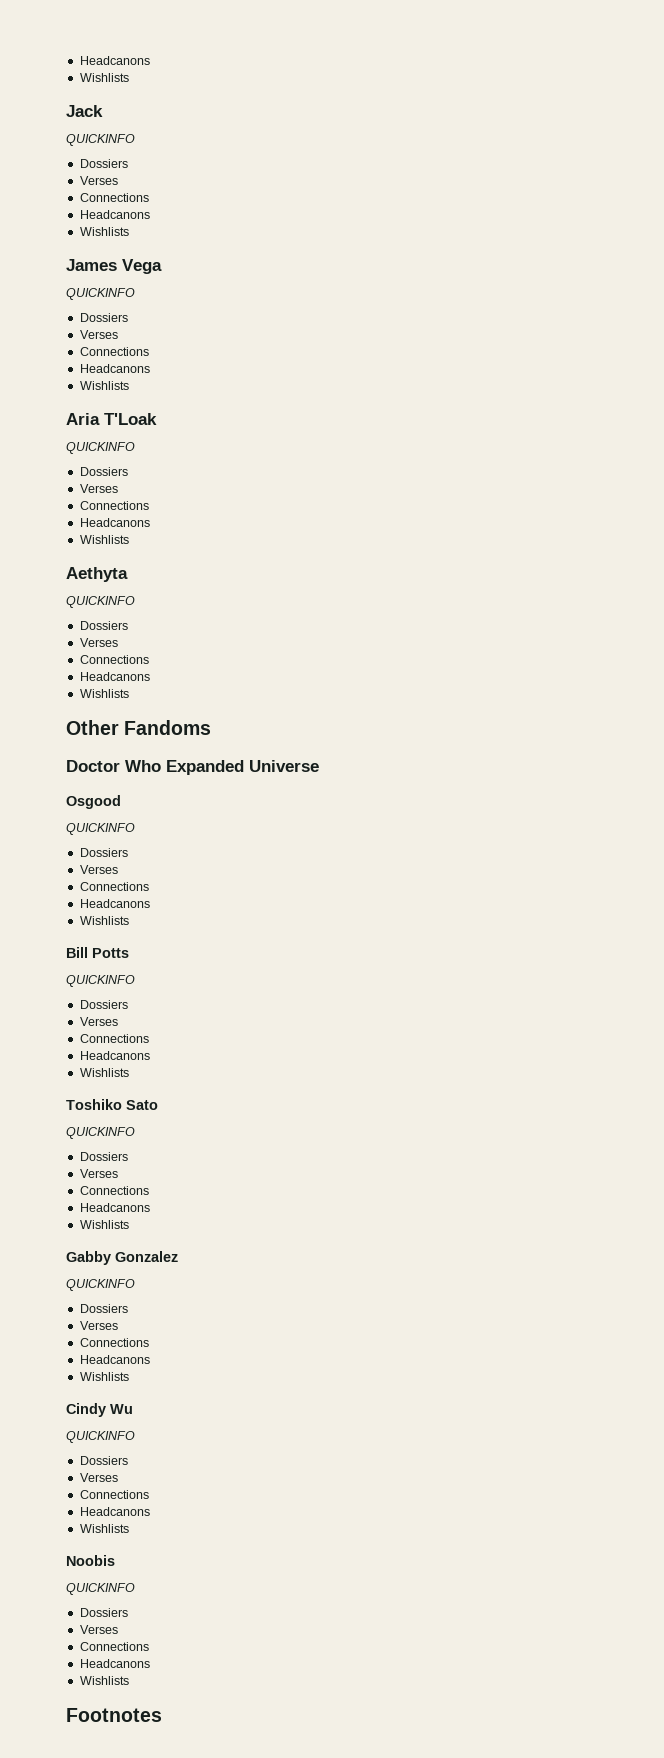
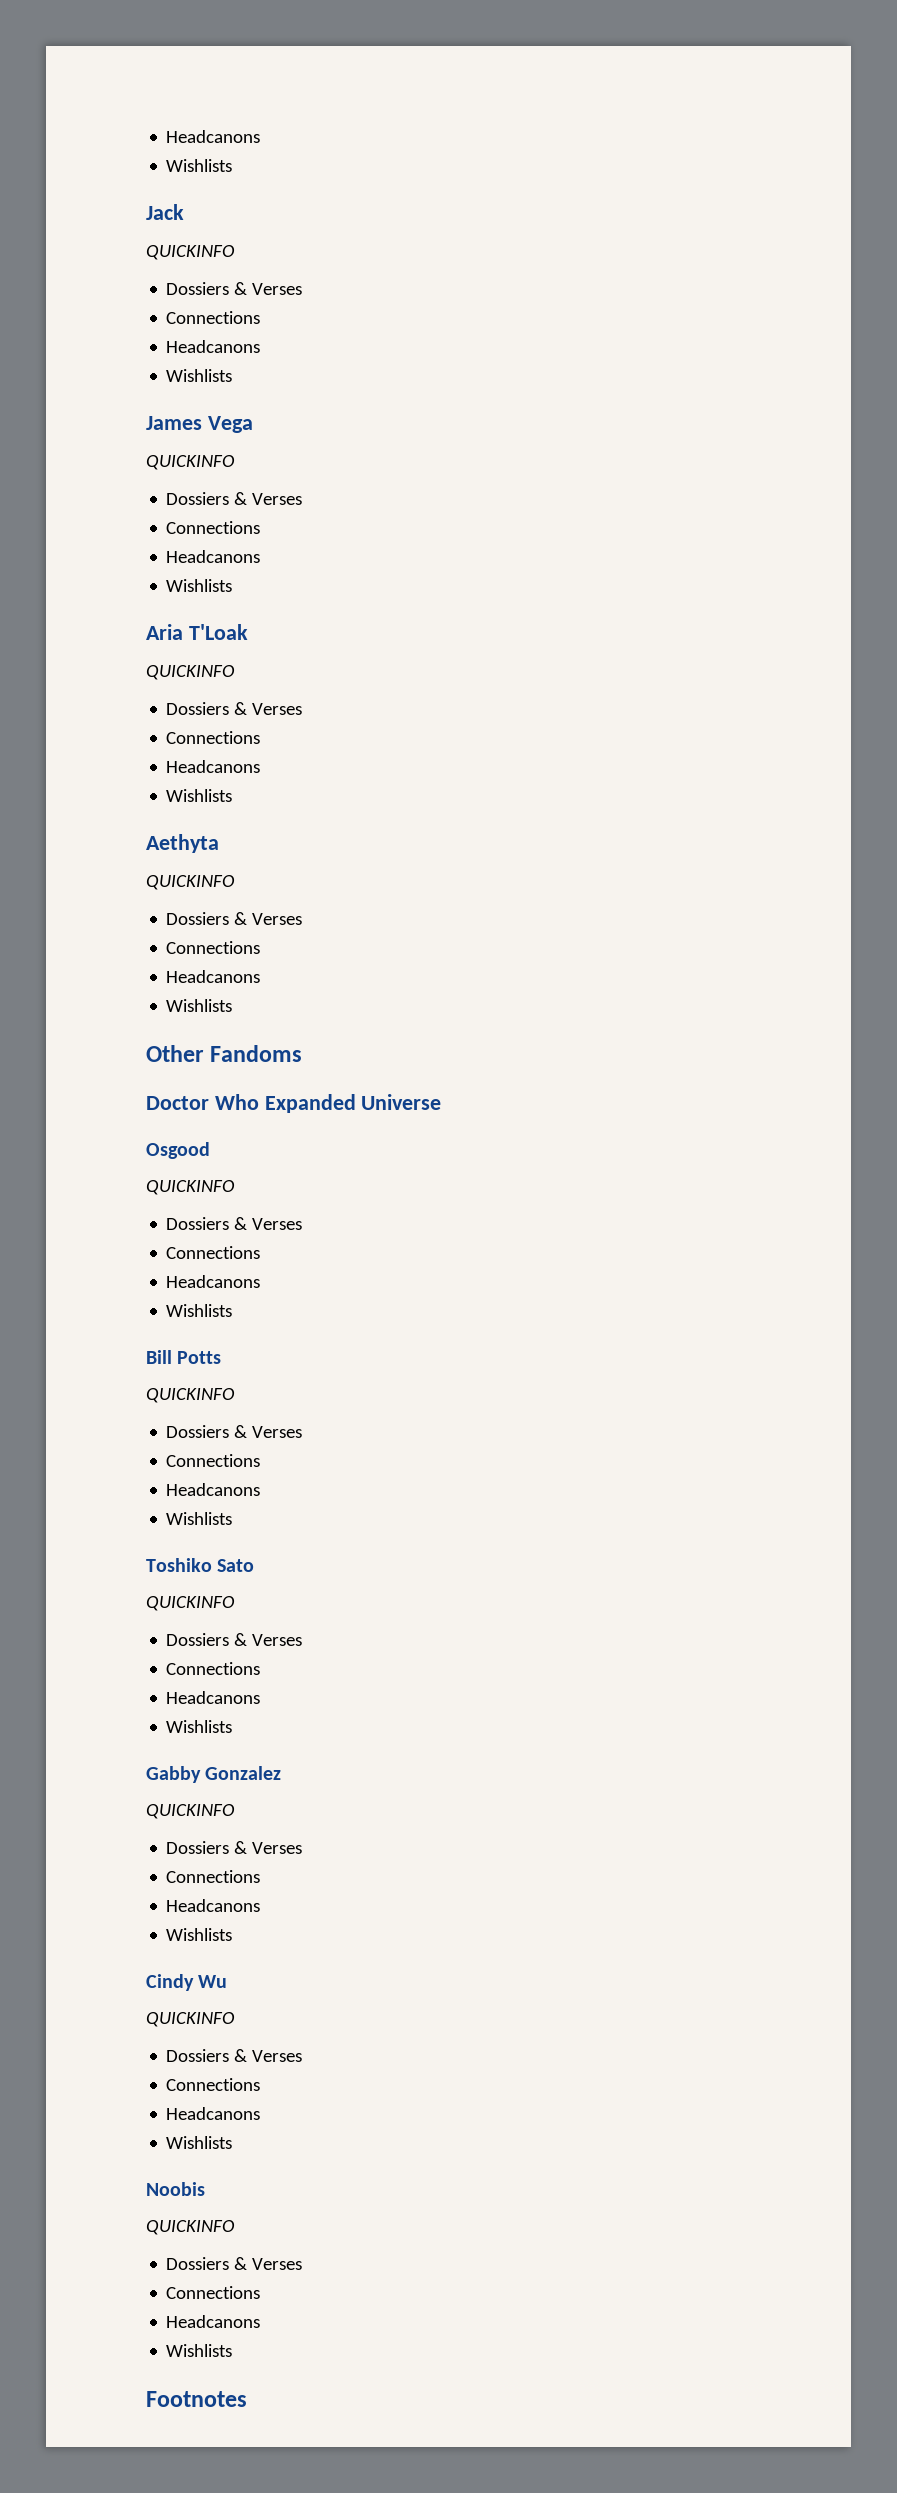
  Jack
  QUICKINFO
- Dossiers
- Verses
+ Dossiers & Verses
  James Vega
  QUICKINFO
- Dossiers
- Verses
+ Dossiers & Verses
  Aria T'Loak
  QUICKINFO
- Dossiers
- Verses
+ Dossiers & Verses
  Aethyta
  QUICKINFO
- Dossiers
- Verses
+ Dossiers & Verses
  Osgood
  QUICKINFO
- Dossiers
- Verses
+ Dossiers & Verses
  Bill Potts
  QUICKINFO
- Dossiers
- Verses
+ Dossiers & Verses
  Toshiko Sato
  QUICKINFO
- Dossiers
- Verses
+ Dossiers & Verses
  Gabby Gonzalez
  QUICKINFO
- Dossiers
- Verses
+ Dossiers & Verses
  Cindy Wu
  QUICKINFO
- Dossiers
- Verses
+ Dossiers & Verses
  Noobis
  QUICKINFO
- Dossiers
- Verses
+ Dossiers & Verses

